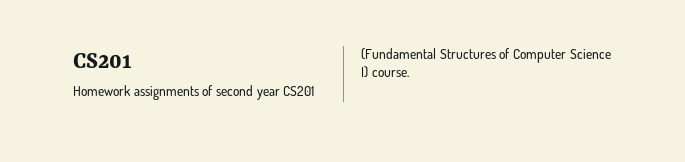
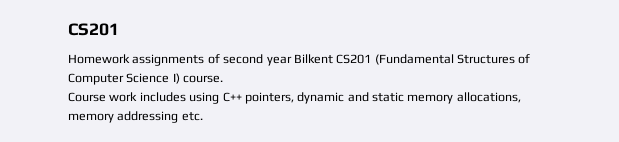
- Homework assignments of second year CS201 (Fundamental Structures of Computer Science I) course.
+ Homework assignments of second year Bilkent CS201 (Fundamental Structures of Computer Science I) course.
+ Course work includes using C++ pointers, dynamic and static memory allocations, memory addressing etc.

